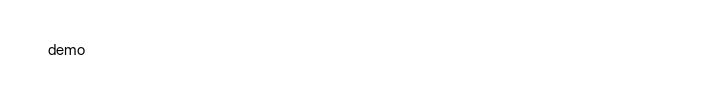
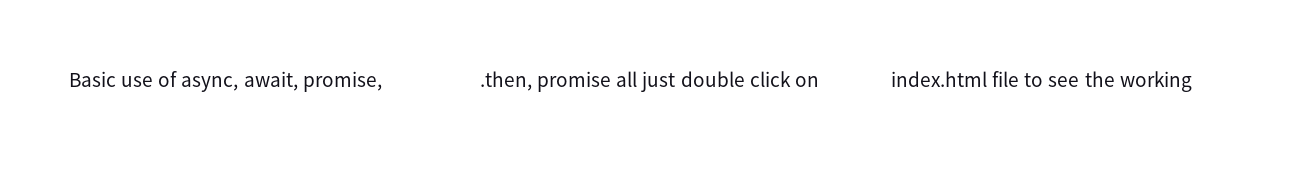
- demo
+ Basic use of async, await, promise, .then, promise all just double click on index.html file to see the working

